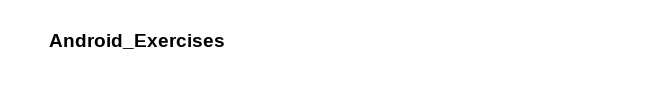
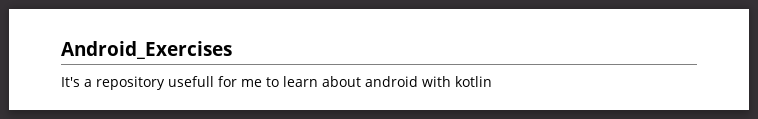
+ It's a repository usefull for me to learn about android with kotlin

